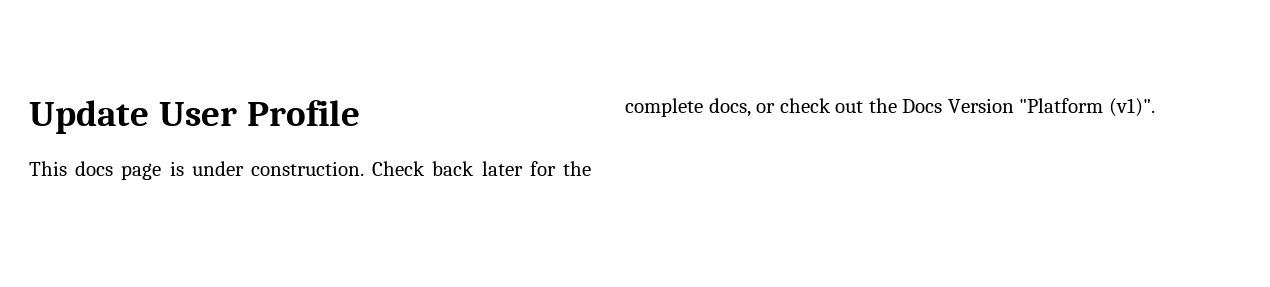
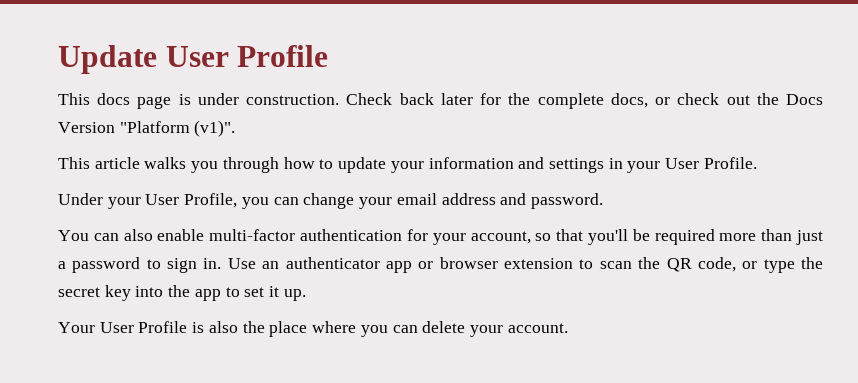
+ This article walks you through how to update your information and settings in your User Profile.
+ Under your User Profile, you can change your email address and password.
+ You can also enable multi-factor authentication for your account, so that you'll be required more than just a password to sign in. Use an authenticator app or browser extension to scan the QR code, or type the secret key into the app to set it up.
+ Your User Profile is also the place where you can delete your account.

